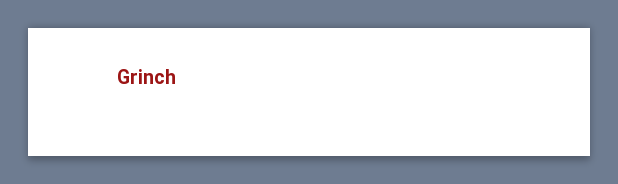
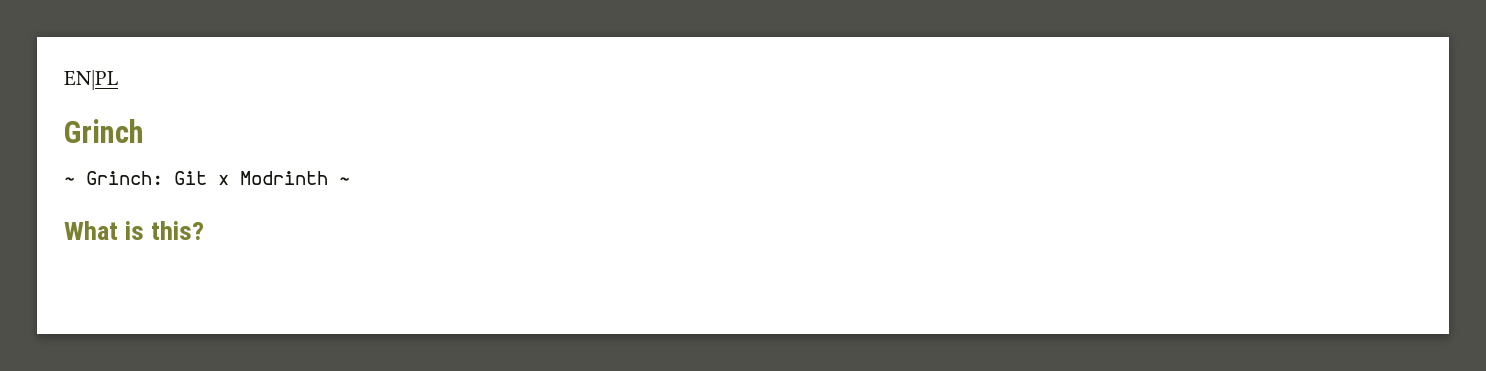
+ EN|PL
+ ~ Grinch: Git x Modrinth ~
+ What is this?

